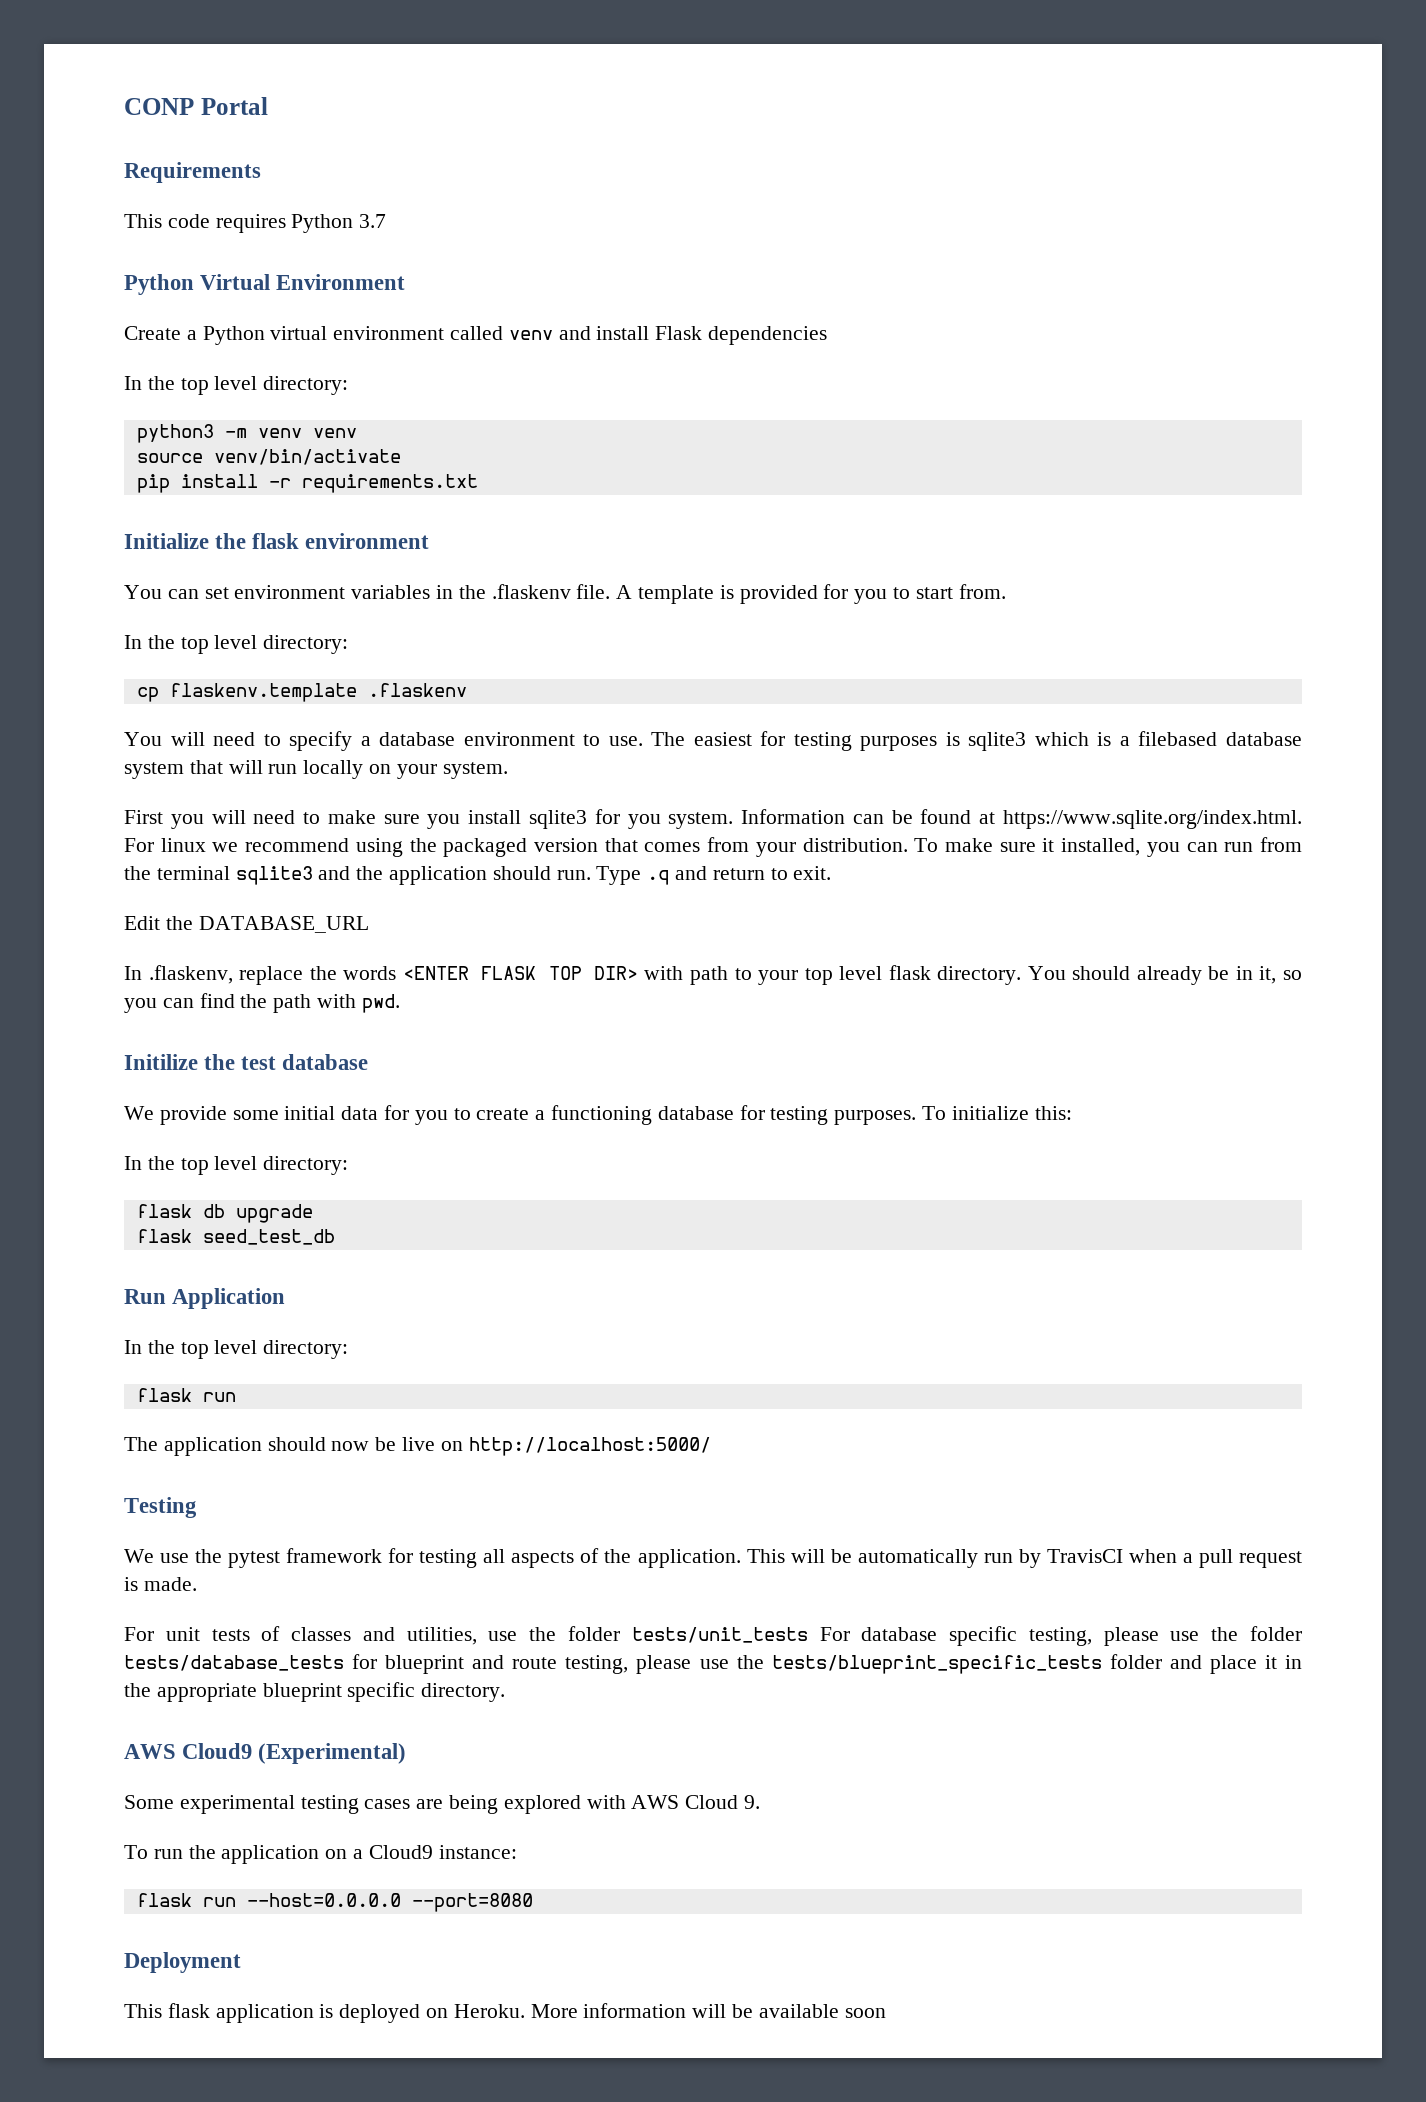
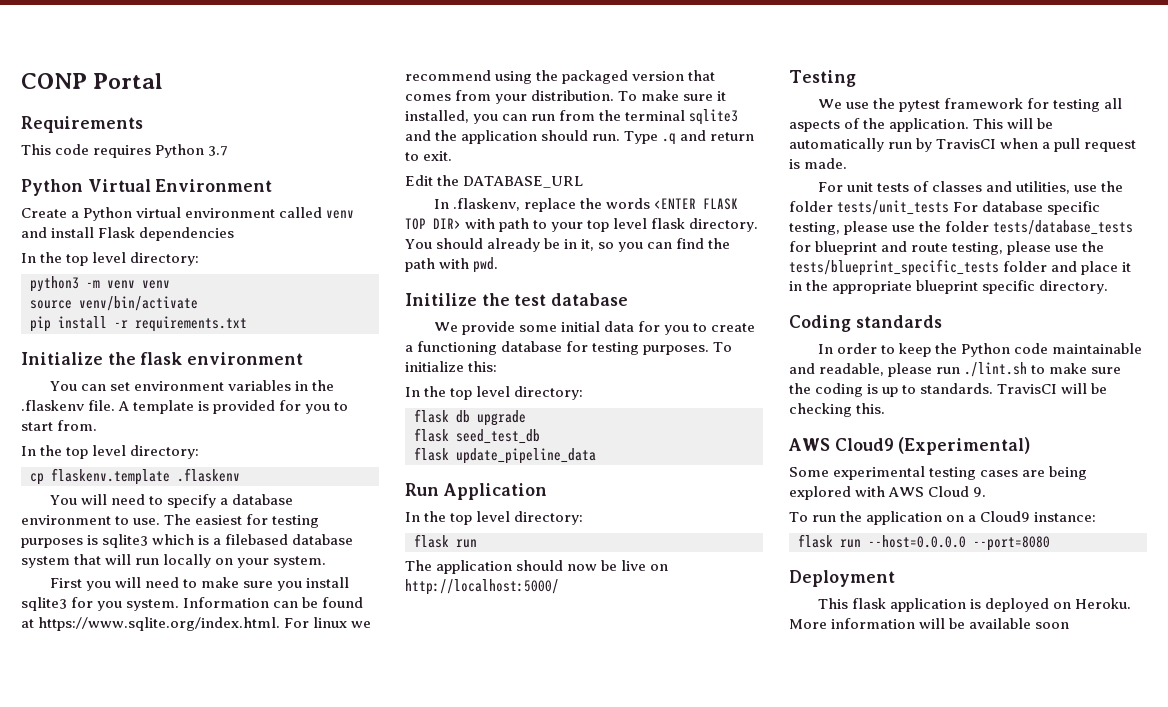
+ flask update_pipeline_data
+ Coding standards
+ In order to keep the Python code maintainable and readable, please run ./lint.sh to make sure the coding is up to standards. TravisCI will be checking this.

